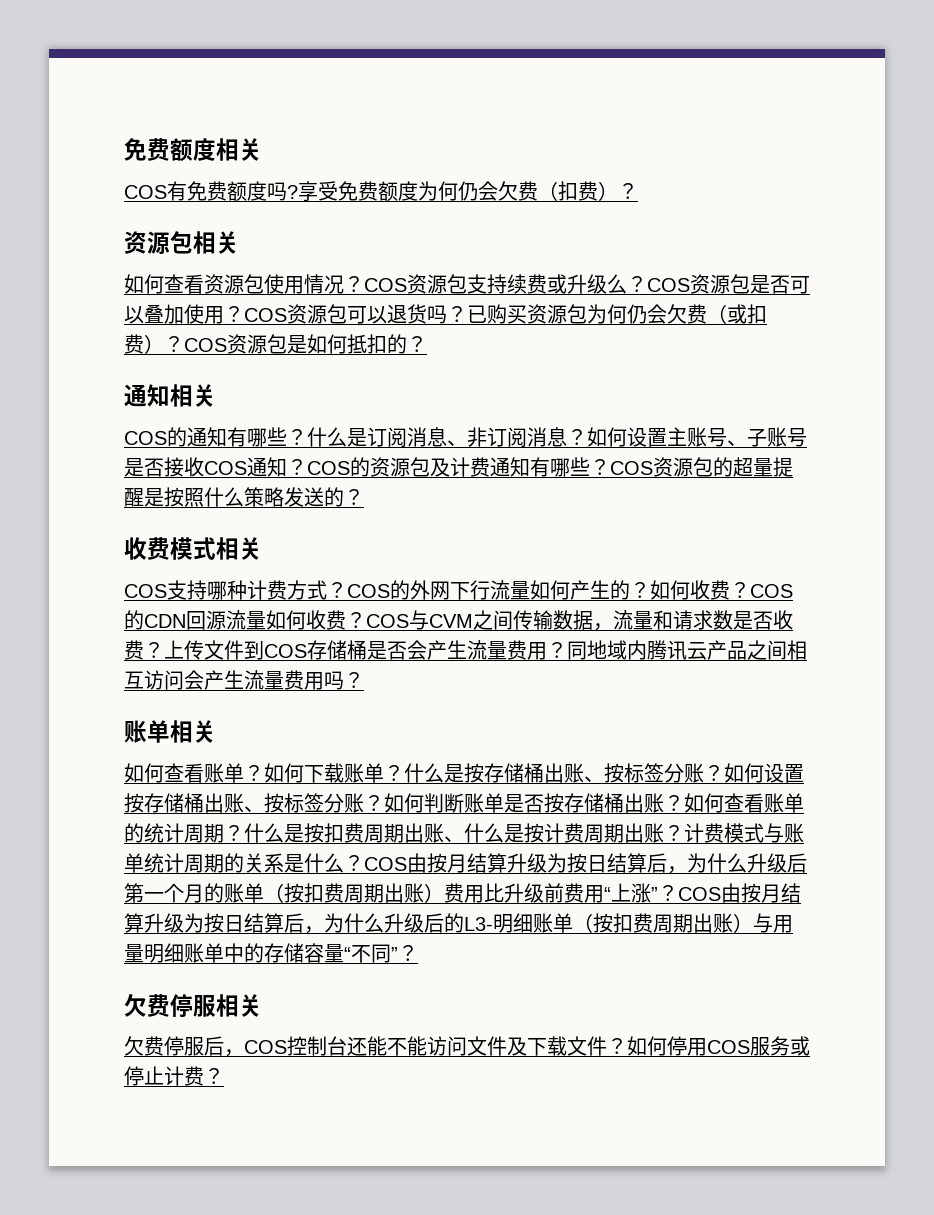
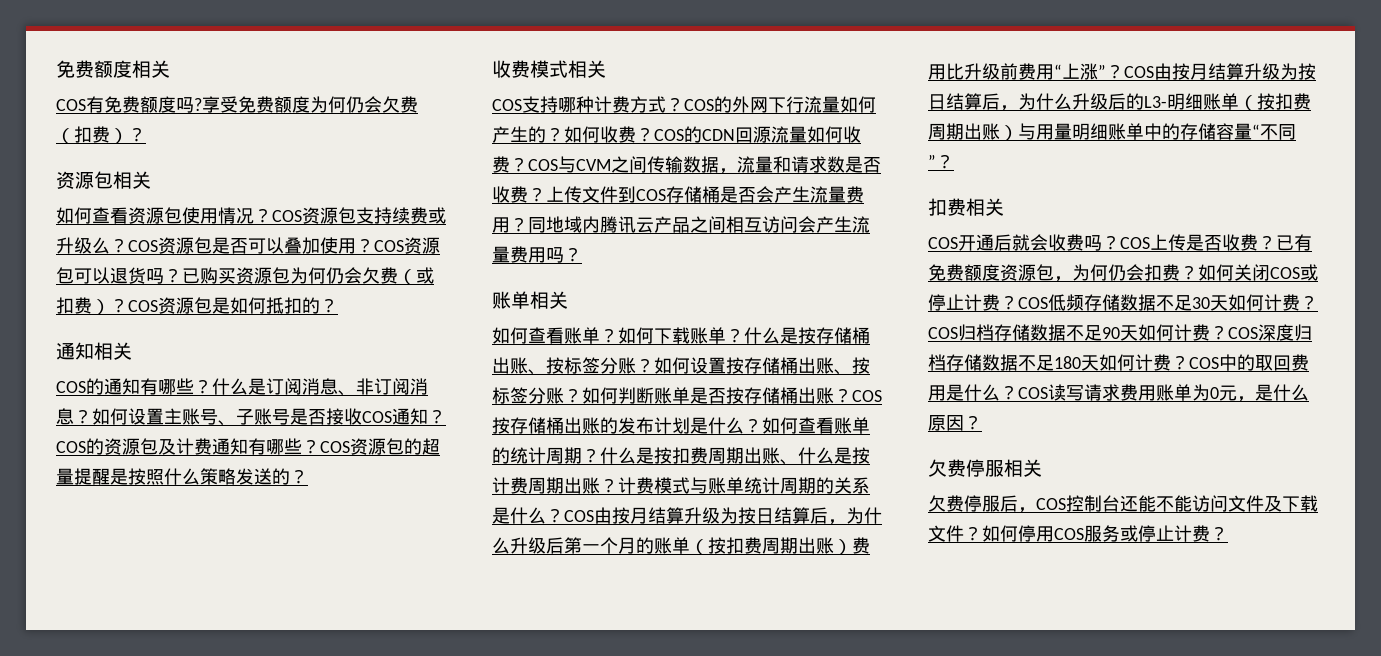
+ COS按存储桶出账的发布计划是什么？
+ 扣费相关
+ COS开通后就会收费吗？COS上传是否收费？已有免费额度资源包，为何仍会扣费？如何关闭COS或停止计费？COS低频存储数据不足30天如何计费？COS归档存储数据不足90天如何计费？COS深度归档存储数据不足180天如何计费？COS中的取回费用是什么？COS读写请求费用账单为0元，是什么原因？

